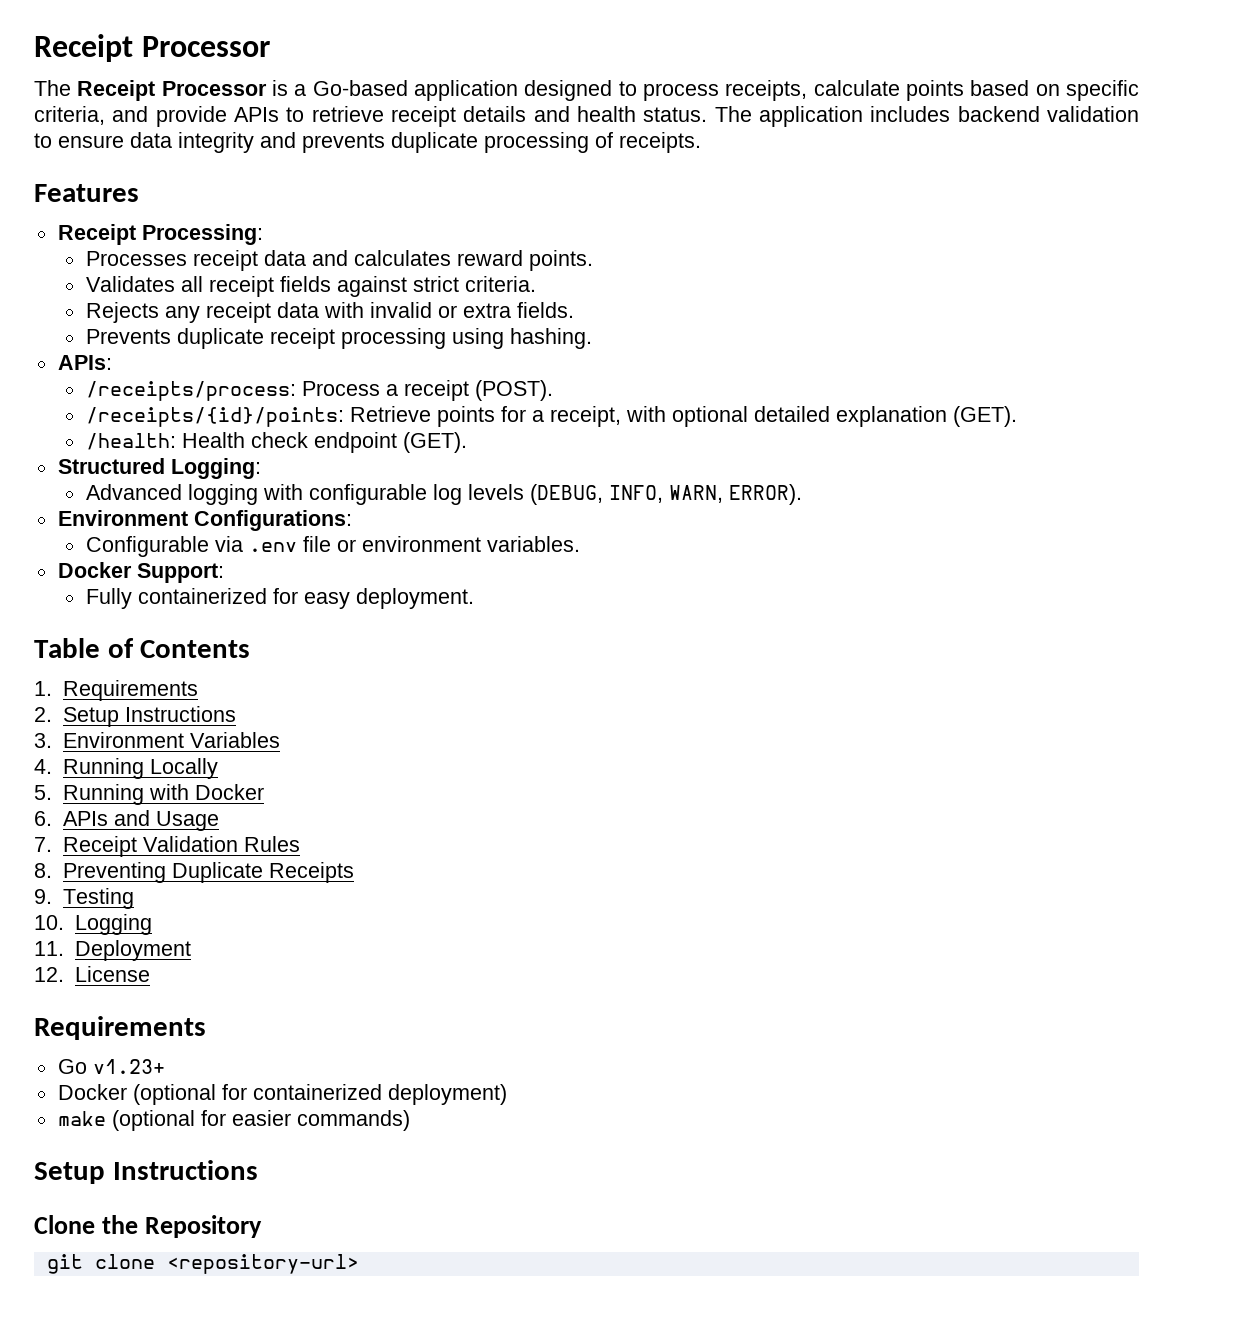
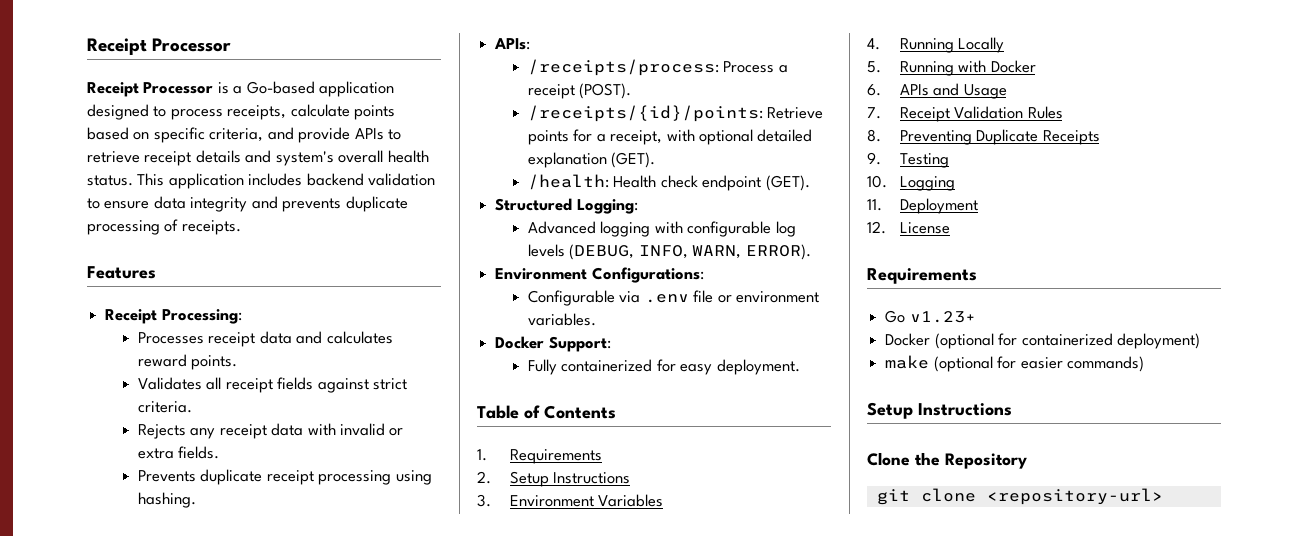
- The Receipt Processor is a Go-based application designed to process receipts, calculate points based on specific criteria, and provide APIs to retrieve receipt details and health status.
+ Receipt Processor is a Go-based application designed to process receipts, calculate points based on specific criteria, and provide APIs to retrieve receipt details and system's overall health status.
- The application includes backend validation to ensure data integrity and prevents duplicate processing of receipts.
+ This application includes backend validation to ensure data integrity and prevents duplicate processing of receipts.

